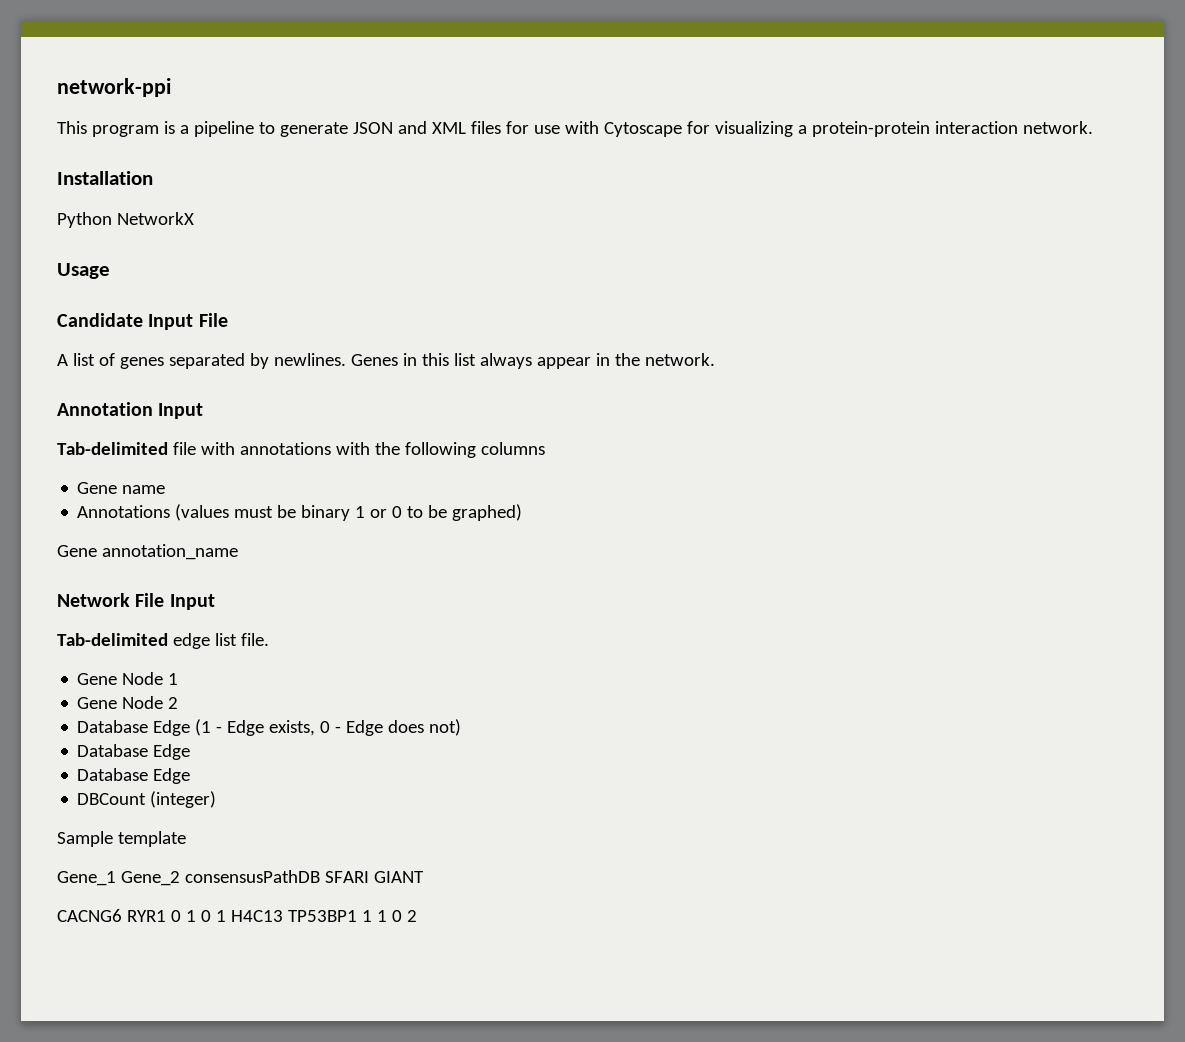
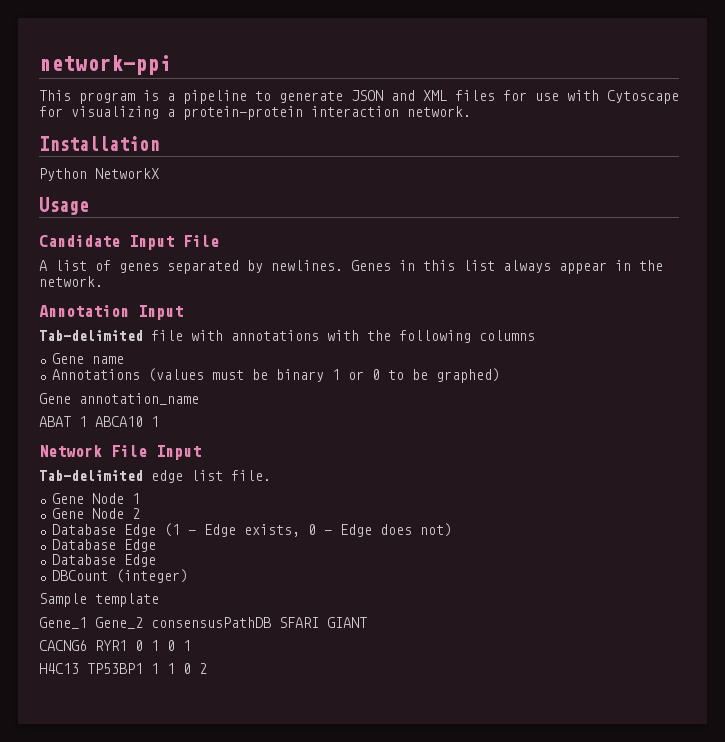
+ ABAT 1 ABCA10 1
- CACNG6 RYR1 0 1 0 1 H4C13 TP53BP1 1 1 0 2
+ CACNG6 RYR1 0 1 0 1
+ H4C13 TP53BP1 1 1 0 2

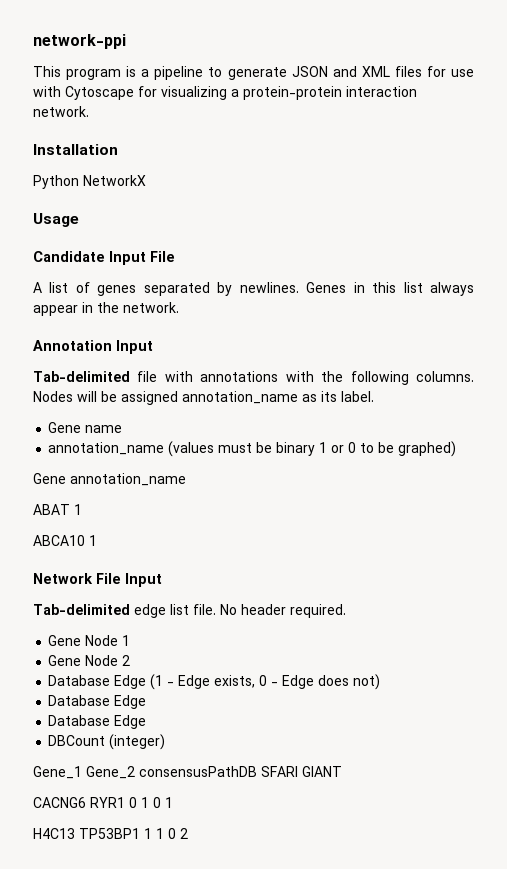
- Tab-delimited file with annotations with the following columns
+ Tab-delimited file with annotations with the following columns. Nodes will be assigned annotation_name as its label.
- Annotations (values must be binary 1 or 0 to be graphed)
+ annotation_name (values must be binary 1 or 0 to be graphed)
- ABAT 1 ABCA10 1
+ ABAT 1
+ ABCA10 1
+ No header required.
- Sample template

